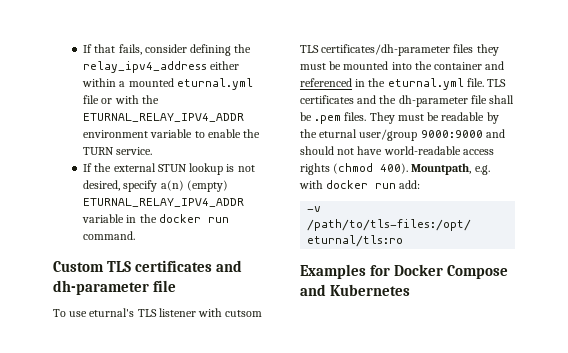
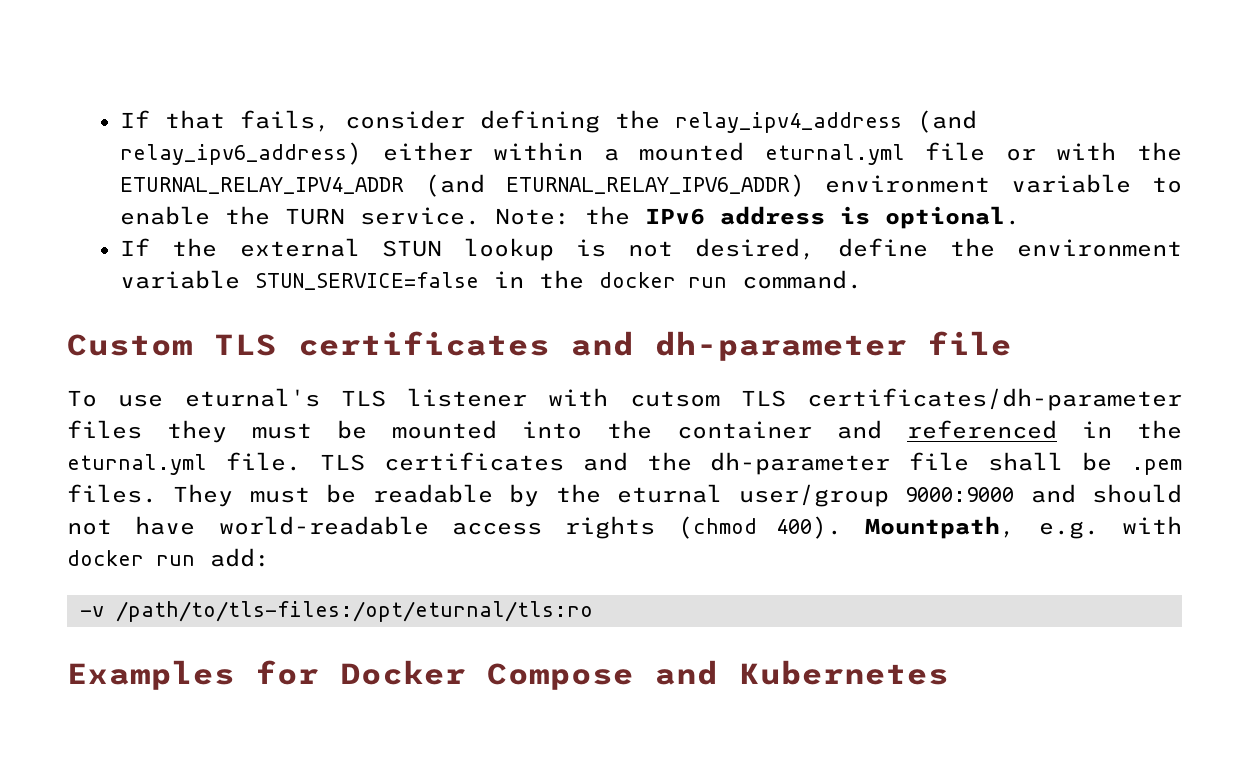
- If that fails, consider defining the relay_ipv4_address either within a mounted eturnal.yml file or with the ETURNAL_RELAY_IPV4_ADDR environment variable to enable the TURN service.
+ If that fails, consider defining the relay_ipv4_address (and relay_ipv6_address) either within a mounted eturnal.yml file or with the ETURNAL_RELAY_IPV4_ADDR (and ETURNAL_RELAY_IPV6_ADDR) environment variable to enable the TURN service. Note: the IPv6 address is optional.
- If the external STUN lookup is not desired, specify a(n) (empty) ETURNAL_RELAY_IPV4_ADDR variable in the docker run command.
+ If the external STUN lookup is not desired, define the environment variable STUN_SERVICE=false in the docker run command.

